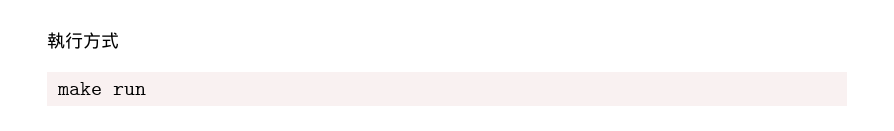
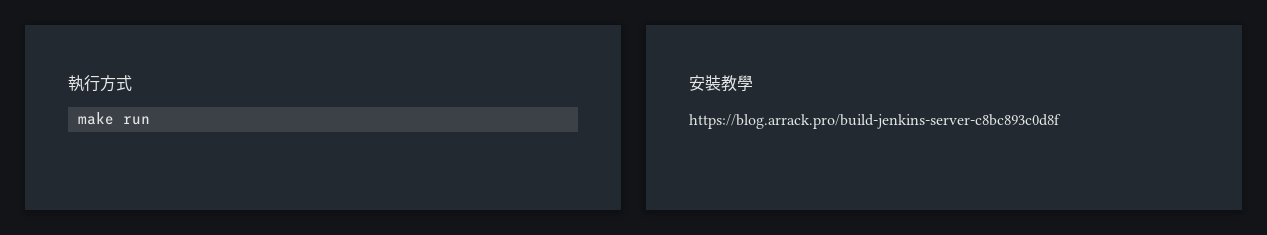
+ 安裝教學
+ https://blog.arrack.pro/build-jenkins-server-c8bc893c0d8f

